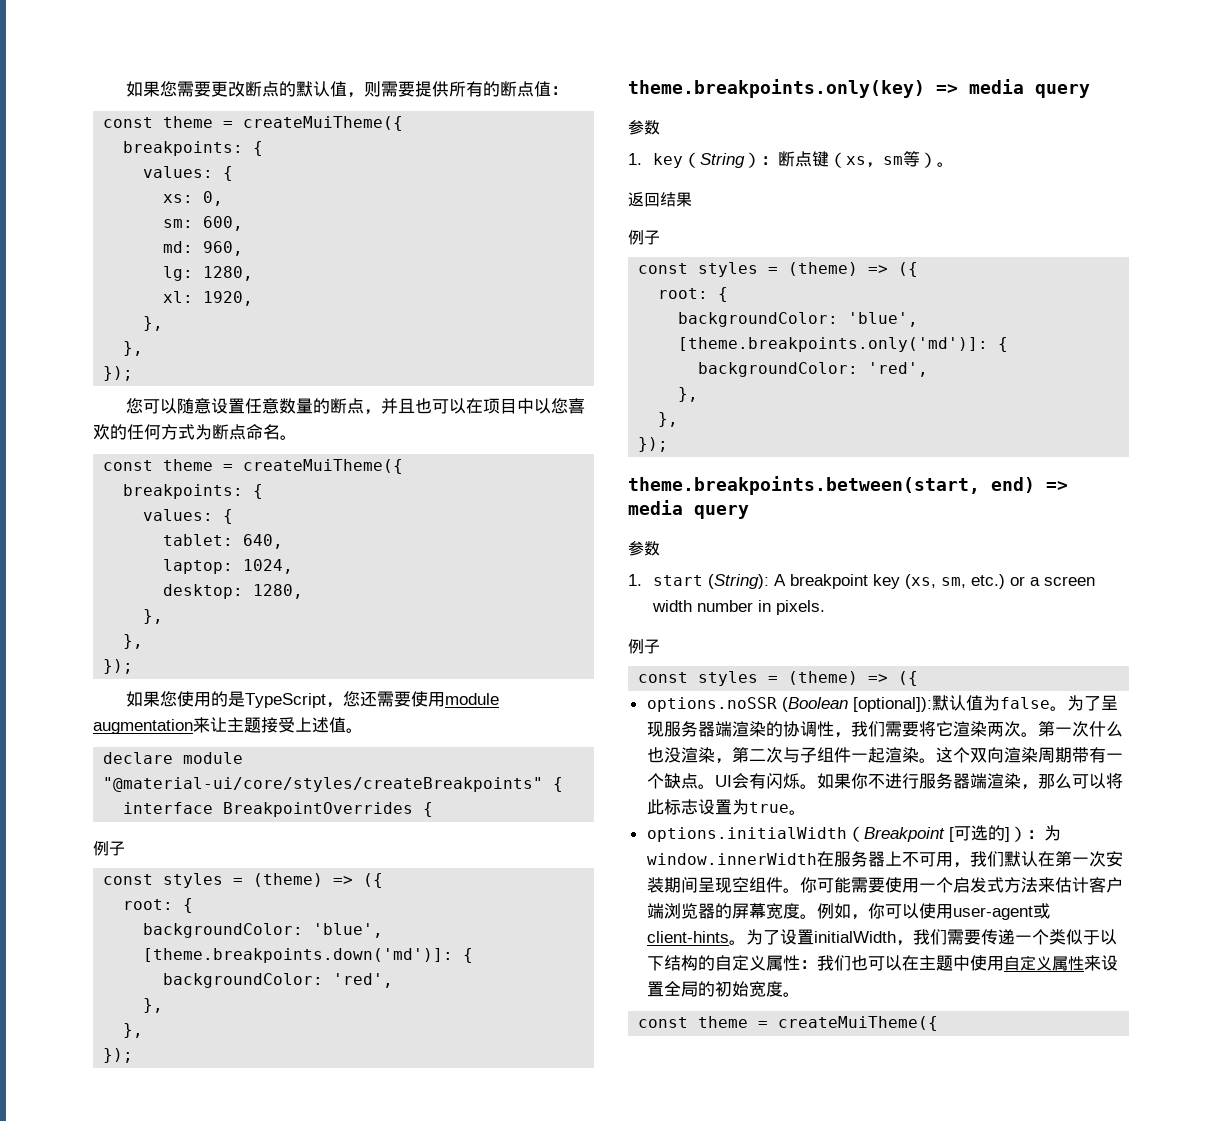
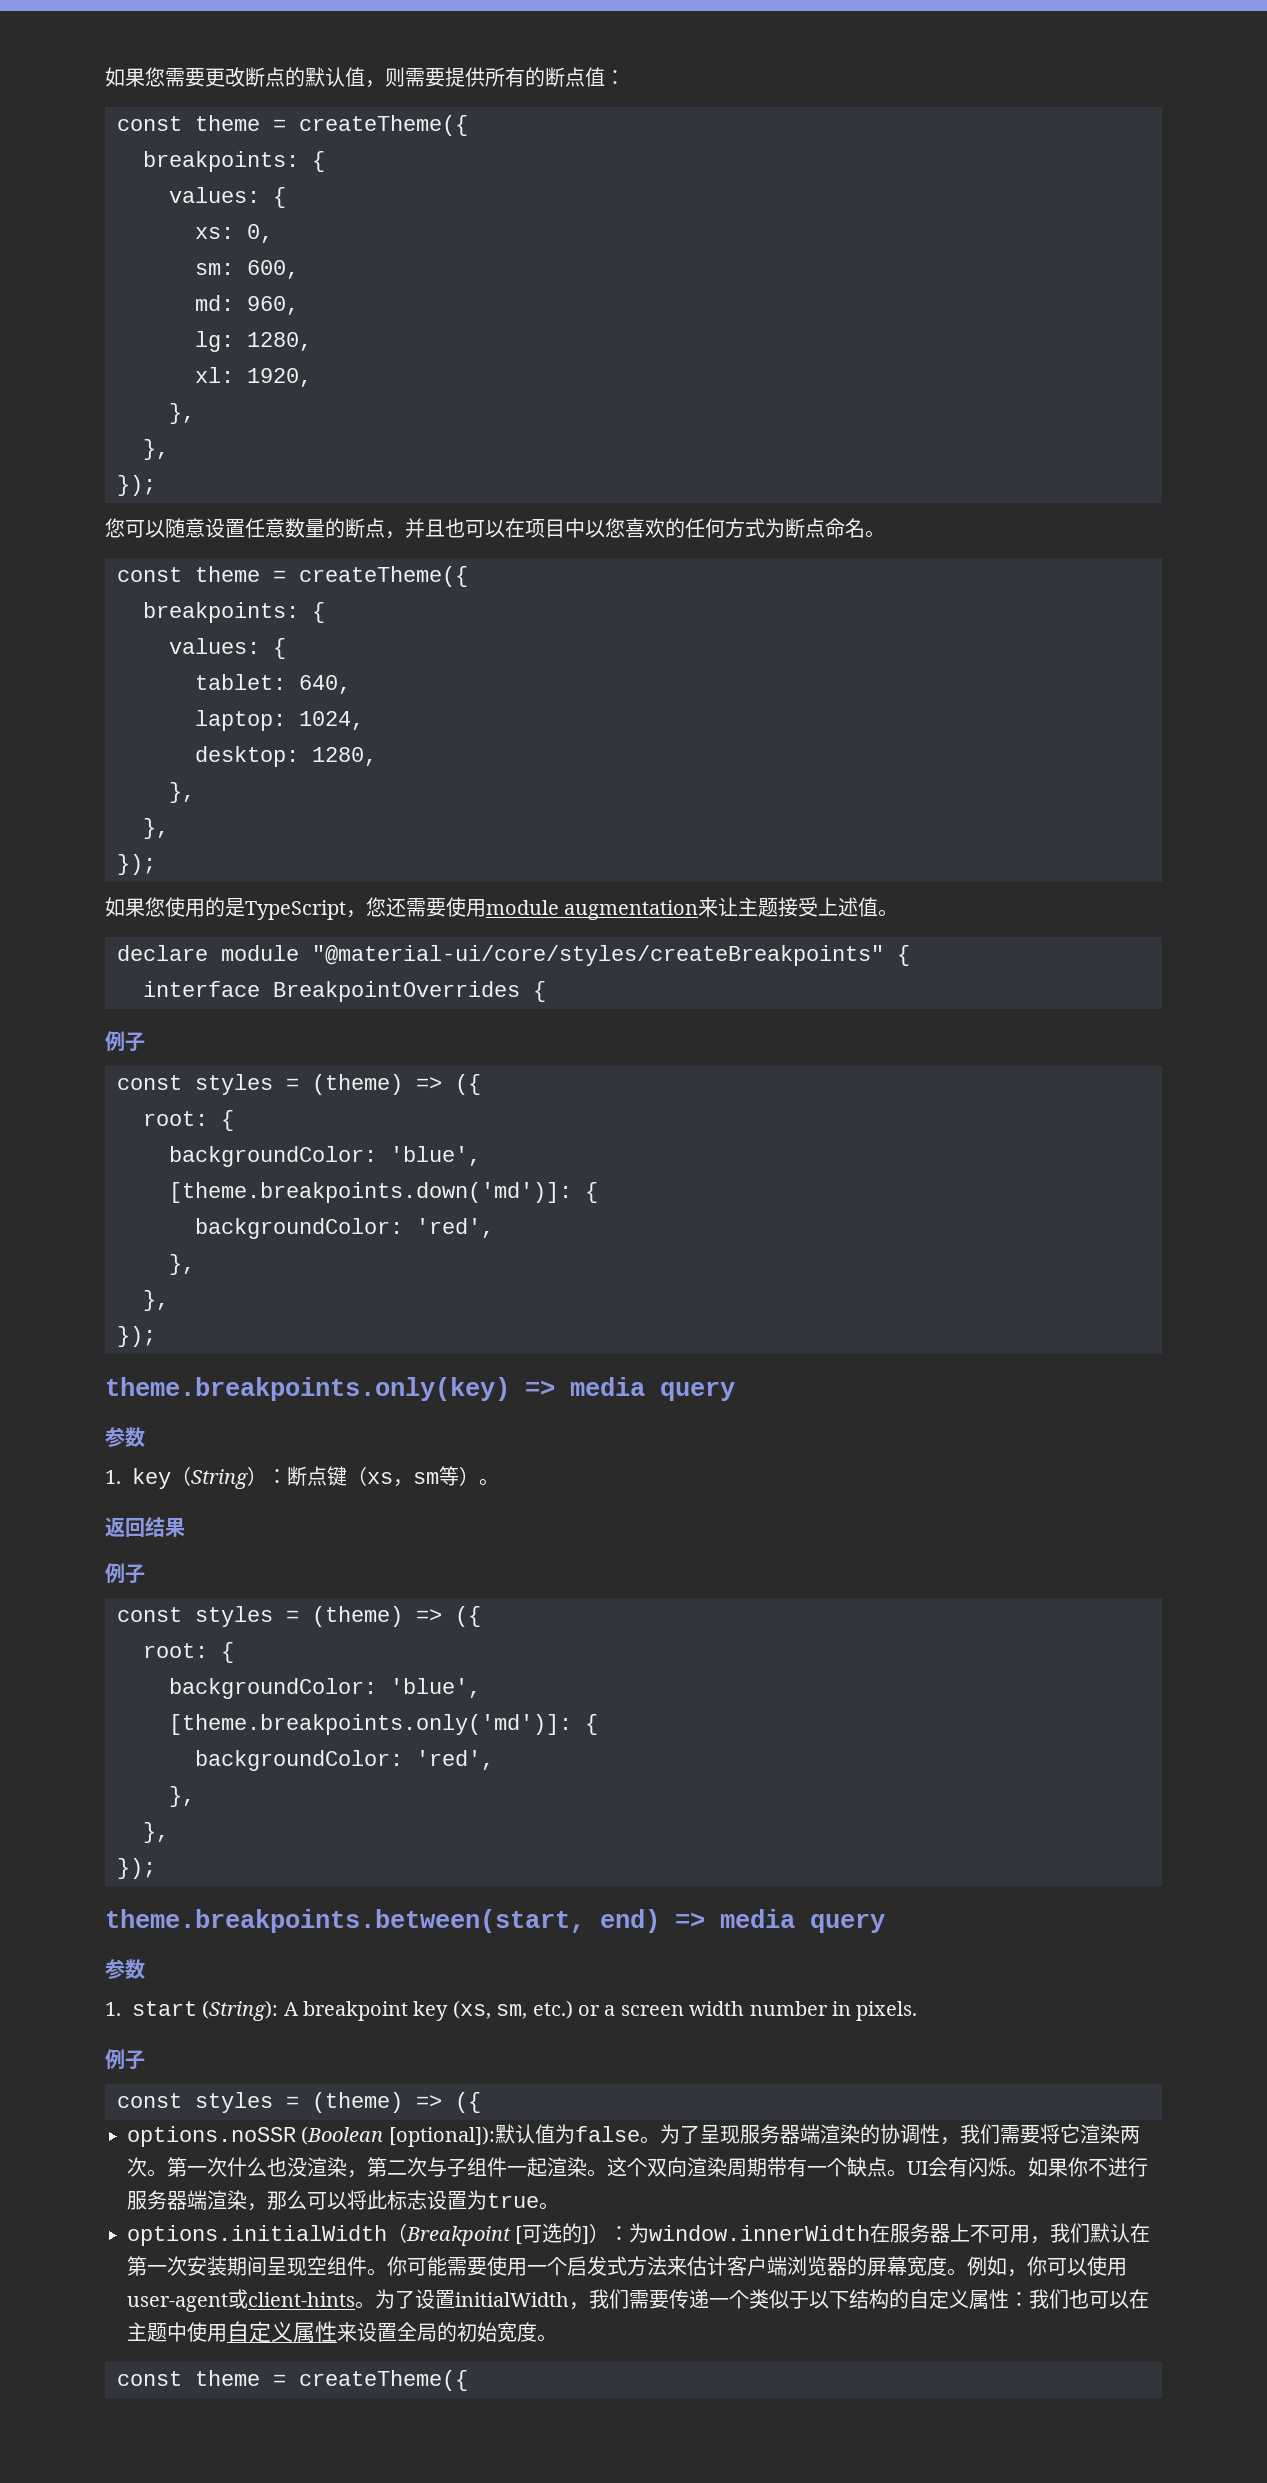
  如果您需要更改断点的默认值，则需要提供所有的断点值：
- const theme = createMuiTheme({
+ const theme = createTheme({
  您可以随意设置任意数量的断点，并且也可以在项目中以您喜欢的任何方式为断点命名。
- const theme = createMuiTheme({
+ const theme = createTheme({
  为了设置initialWidth，我们需要传递一个类似于以下结构的自定义属性：我们也可以在主题中使用自定义属性来设置全局的初始宽度。
- const theme = createMuiTheme({
+ const theme = createTheme({

